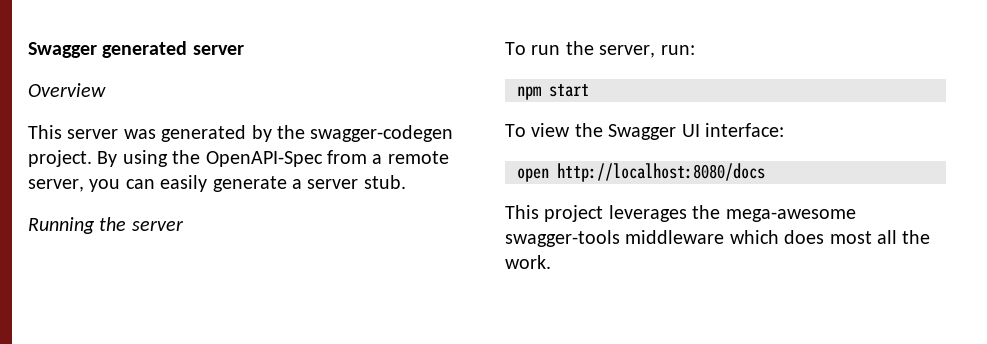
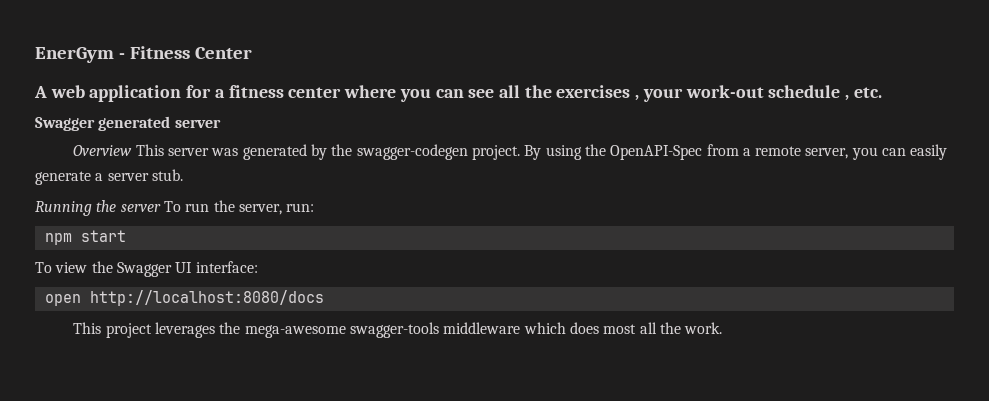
+ EnerGym - Fitness Center
+ A web application for a fitness center where you can see all the exercises , your work-out schedule , etc.
- Overview
- This server was generated by the swagger-codegen project.
+ Overview This server was generated by the swagger-codegen project.
- Running the server
- To run the server, run:
+ Running the server To run the server, run:

